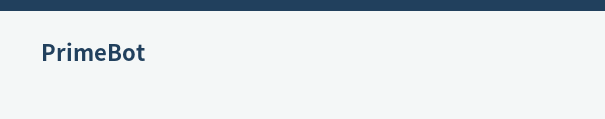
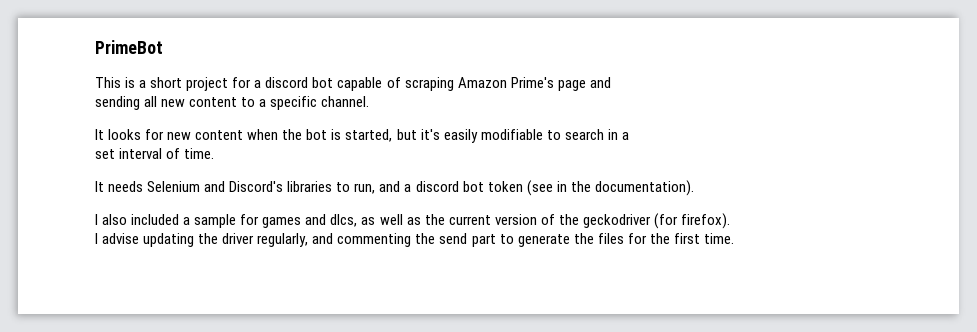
+ This is a short project for a discord bot capable of scraping Amazon Prime's page and
+ sending all new content to a specific channel.
+ It looks for new content when the bot is started, but it's easily modifiable to search in a
+ set interval of time.
+ It needs Selenium and Discord's libraries to run, and a discord bot token (see in the documentation).
+ I also included a sample for games and dlcs, as well as the current version of the geckodriver (for firefox).
+ I advise updating the driver regularly, and commenting the send part to generate the files for the first time.

